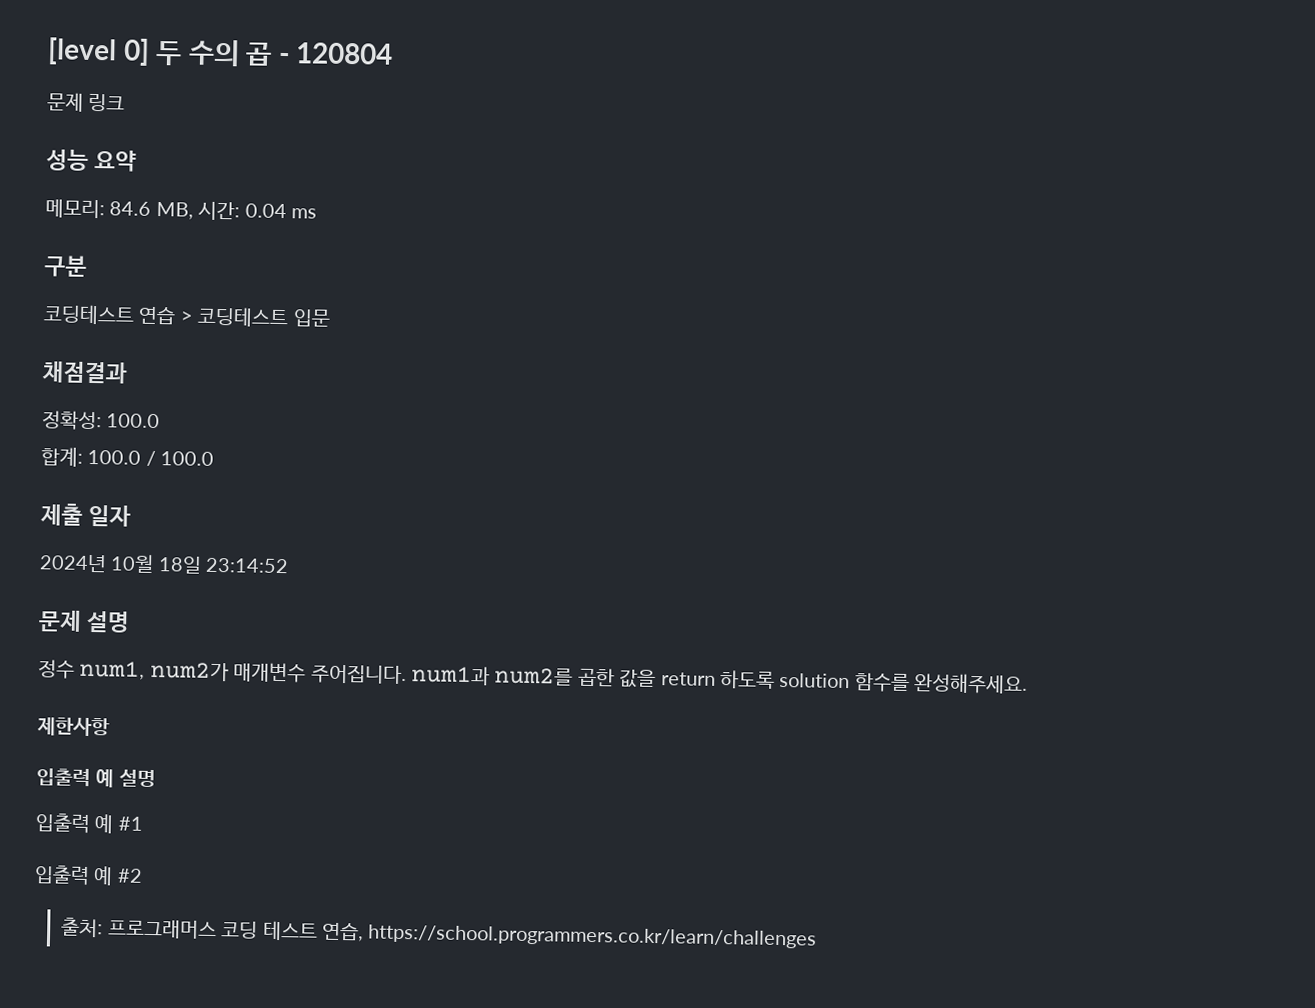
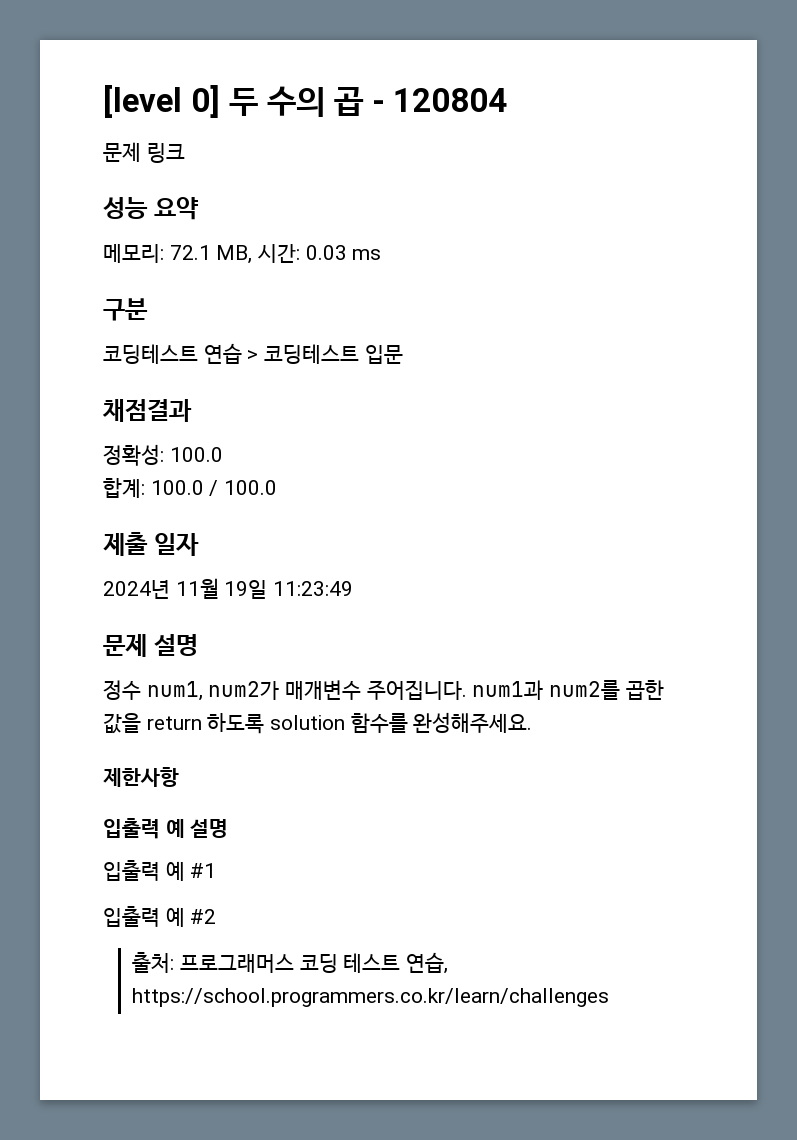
- 메모리: 84.6 MB, 시간: 0.04 ms
+ 메모리: 72.1 MB, 시간: 0.03 ms
- 2024년 10월 18일 23:14:52
+ 2024년 11월 19일 11:23:49

